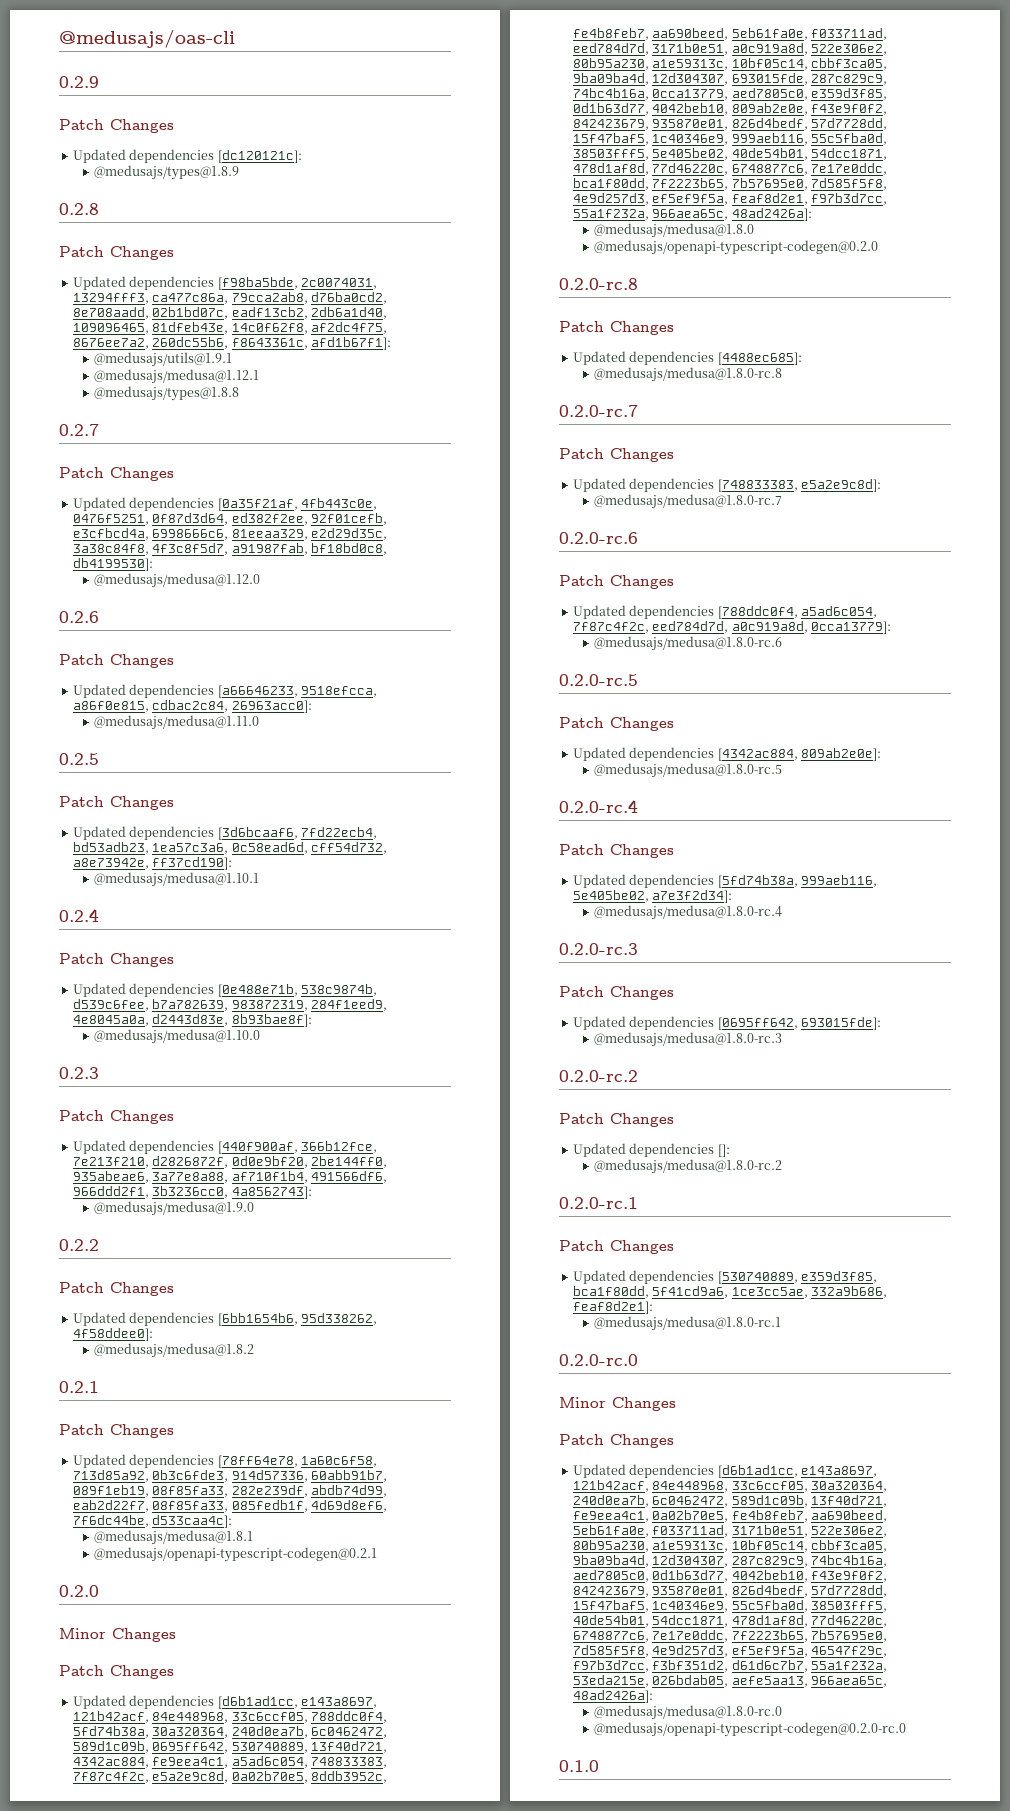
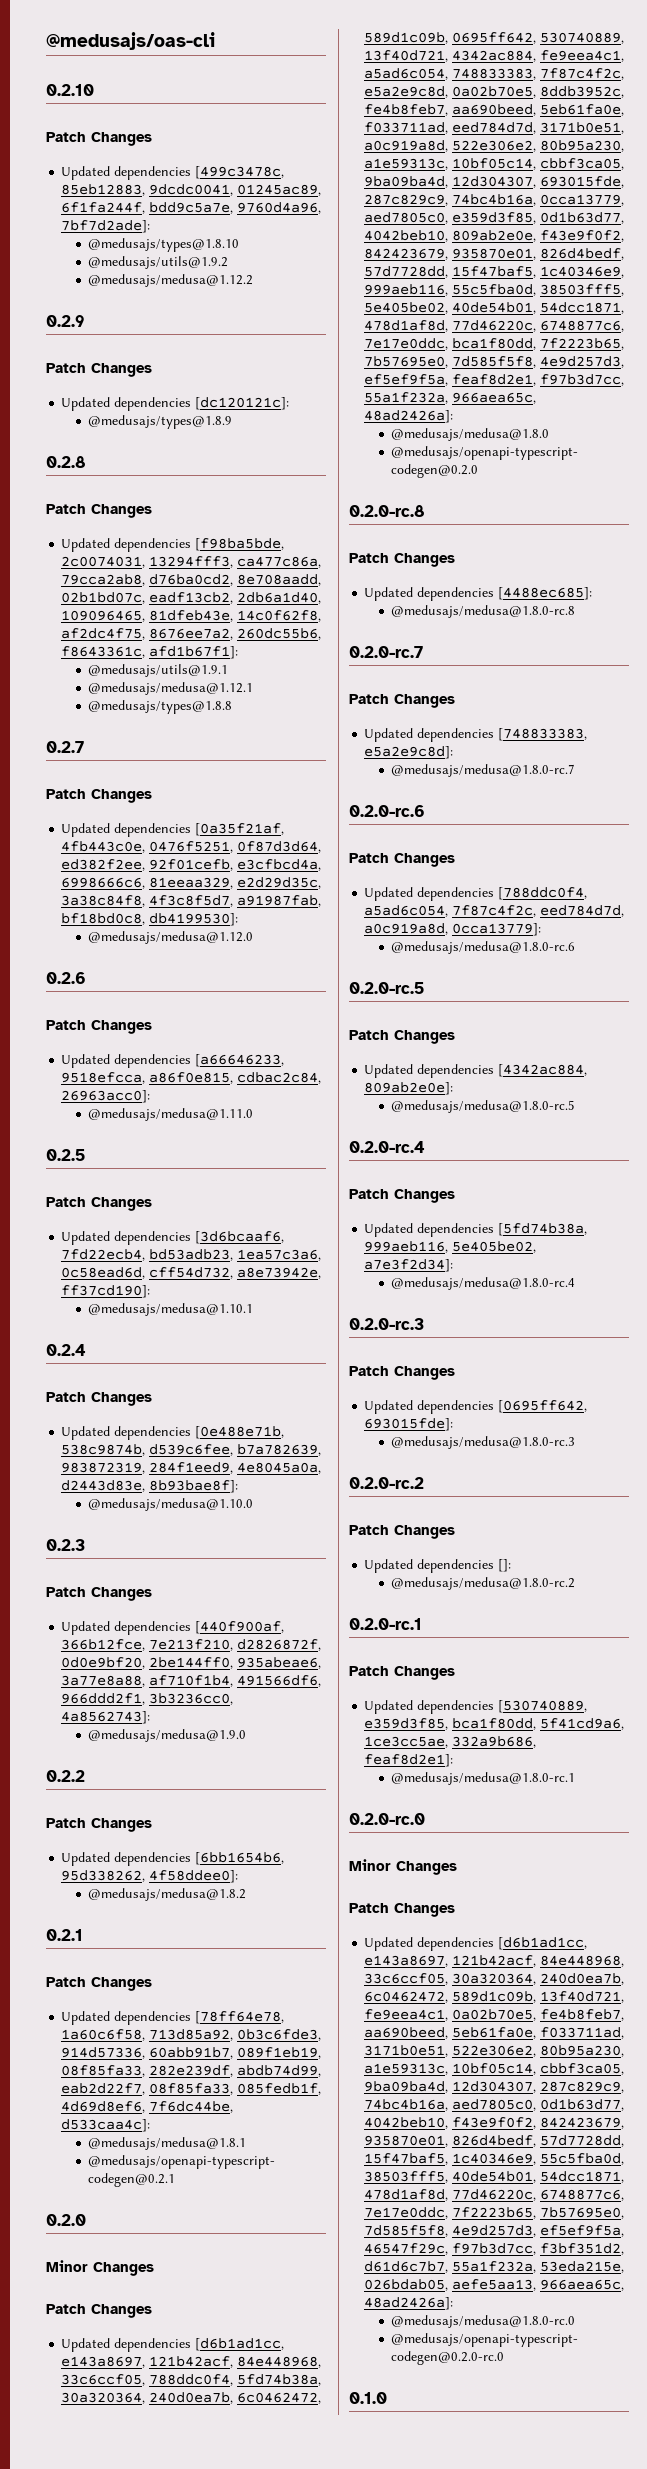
+ 0.2.10
+ Patch Changes
+ Updated dependencies [499c3478c, 85eb12883, 9dcdc0041, 01245ac89, 6f1fa244f, bdd9c5a7e, 9760d4a96, 7bf7d2ade]:
+ @medusajs/types@1.8.10
+ @medusajs/utils@1.9.2
+ @medusajs/medusa@1.12.2

